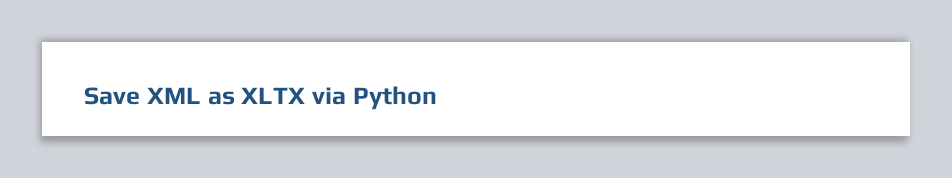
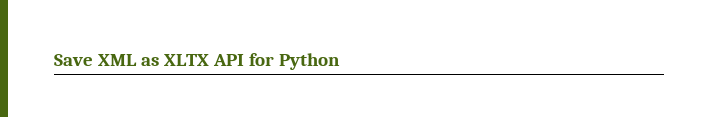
- Save XML as XLTX via Python
+ Save XML as XLTX API for Python

